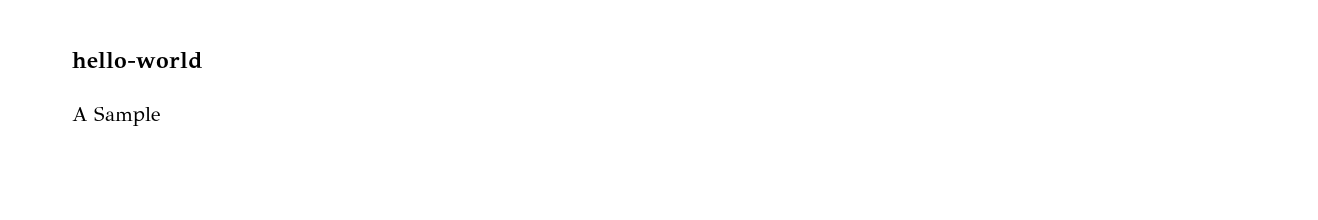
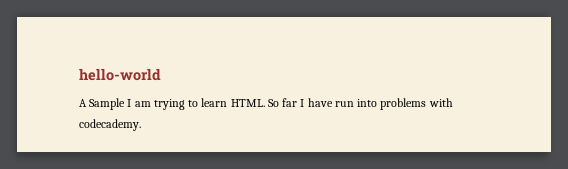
- A Sample
+ A Sample I am trying to learn HTML. So far I have run into problems with codecademy.

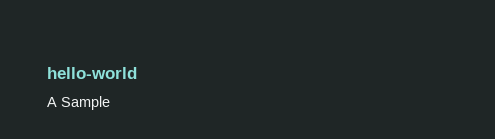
- A Sample I am trying to learn HTML. So far I have run into problems with codecademy.
+ A Sample

